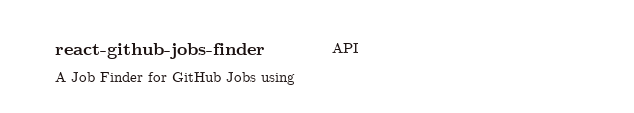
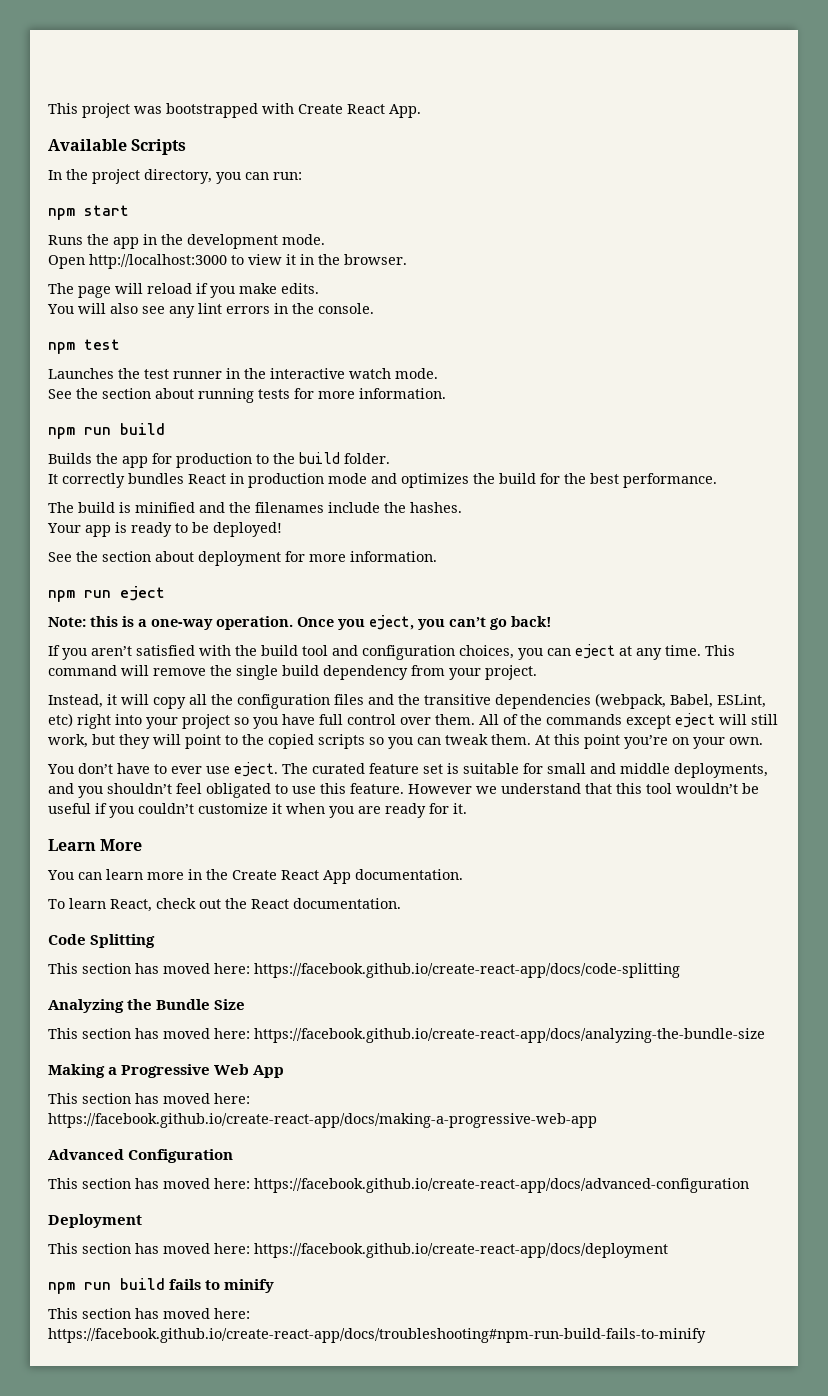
- react-github-jobs-finder
- A Job Finder for GitHub Jobs using API
+ This project was bootstrapped with Create React App.
+ Available Scripts
+ In the project directory, you can run:
+ npm start
+ Runs the app in the development mode.
+ Open http://localhost:3000 to view it in the browser.
+ The page will reload if you make edits.
+ You will also see any lint errors in the console.
+ npm test
+ Launches the test runner in the interactive watch mode.
+ See the section about running tests for more information.
+ npm run build
+ Builds the app for production to the build folder.
+ It correctly bundles React in production mode and optimizes the build for the best performance.
+ The build is minified and the filenames include the hashes.
+ Your app is ready to be deployed!
+ See the section about deployment for more information.
+ npm run eject
+ Note: this is a one-way operation. Once you eject, you can’t go back!
+ If you aren’t satisfied with the build tool and configuration choices, you can eject at any time. This command will remove the single build dependency from your project.
+ Instead, it will copy all the configuration files and the transitive dependencies (webpack, Babel, ESLint, etc) right into your project so you have full control over them. All of the commands except eject will still work, but they will point to the copied scripts so you can tweak them. At this point you’re on your own.
+ You don’t have to ever use eject. The curated feature set is suitable for small and middle deployments, and you shouldn’t feel obligated to use this feature. However we understand that this tool wouldn’t be useful if you couldn’t customize it when you are ready for it.
+ Learn More
+ You can learn more in the Create React App documentation.
+ To learn React, check out the React documentation.
+ Code Splitting
+ This section has moved here: https://facebook.github.io/create-react-app/docs/code-splitting
+ Analyzing the Bundle Size
+ This section has moved here: https://facebook.github.io/create-react-app/docs/analyzing-the-bundle-size
+ Making a Progressive Web App
+ This section has moved here: https://facebook.github.io/create-react-app/docs/making-a-progressive-web-app
+ Advanced Configuration
+ This section has moved here: https://facebook.github.io/create-react-app/docs/advanced-configuration
+ Deployment
+ This section has moved here: https://facebook.github.io/create-react-app/docs/deployment
+ npm run build fails to minify
+ This section has moved here: https://facebook.github.io/create-react-app/docs/troubleshooting#npm-run-build-fails-to-minify

